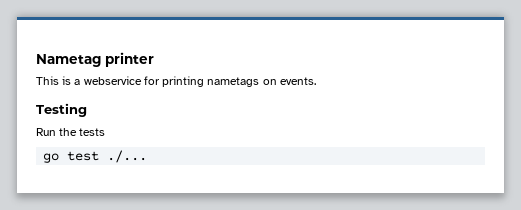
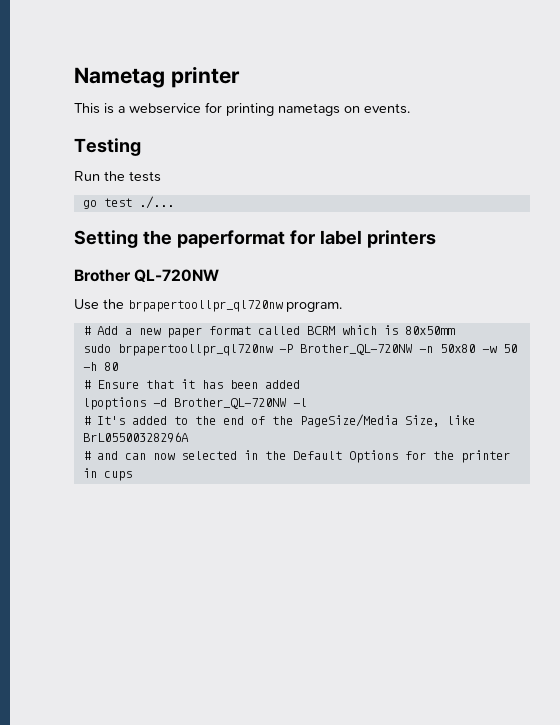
+ Setting the paperformat for label printers
+ Brother QL-720NW
+ Use the brpapertoollpr_ql720nw program.
+ # Add a new paper format called BCRM which is 80x50mm
+ sudo brpapertoollpr_ql720nw -P Brother_QL-720NW -n 50x80 -w 50 -h 80
+ # Ensure that it has been added
+ lpoptions -d Brother_QL-720NW -l
+ # It's added to the end of the PageSize/Media Size, like BrL05500328296A
+ # and can now selected in the Default Options for the printer in cups

